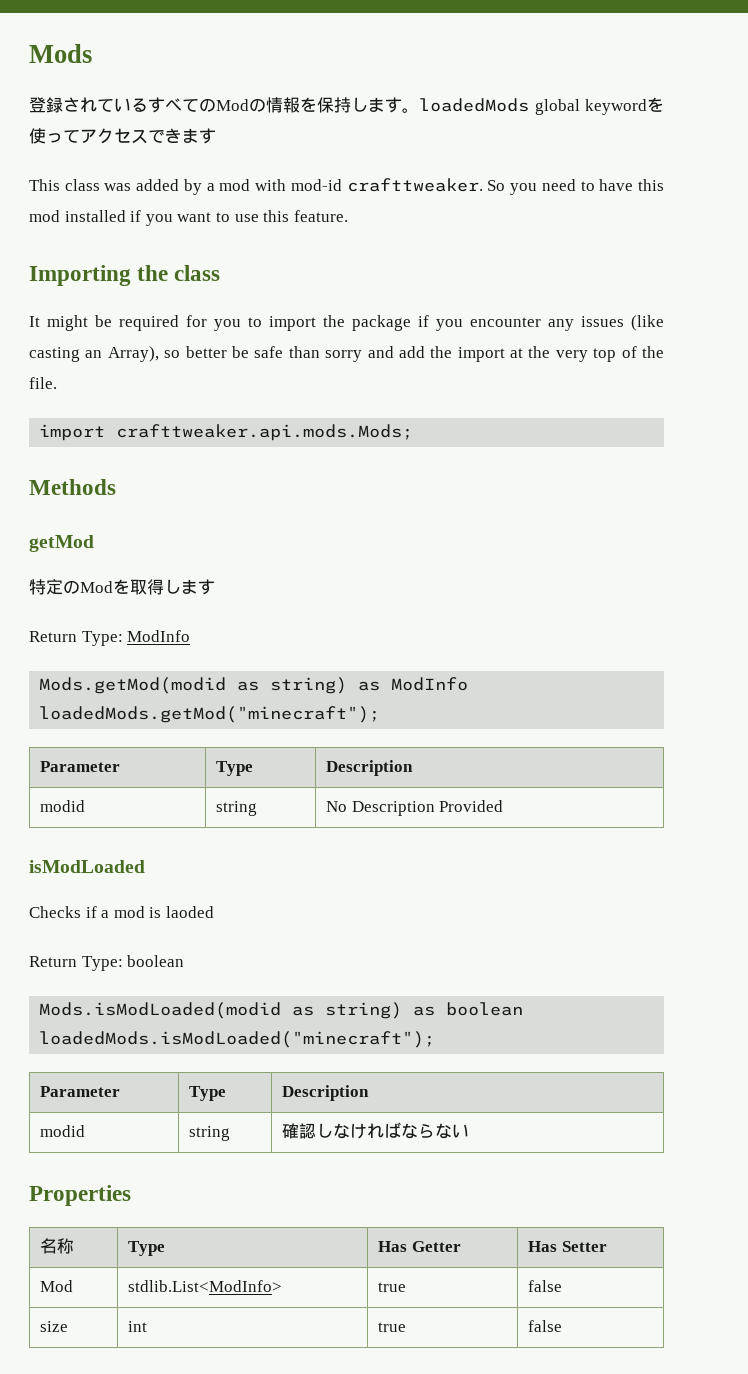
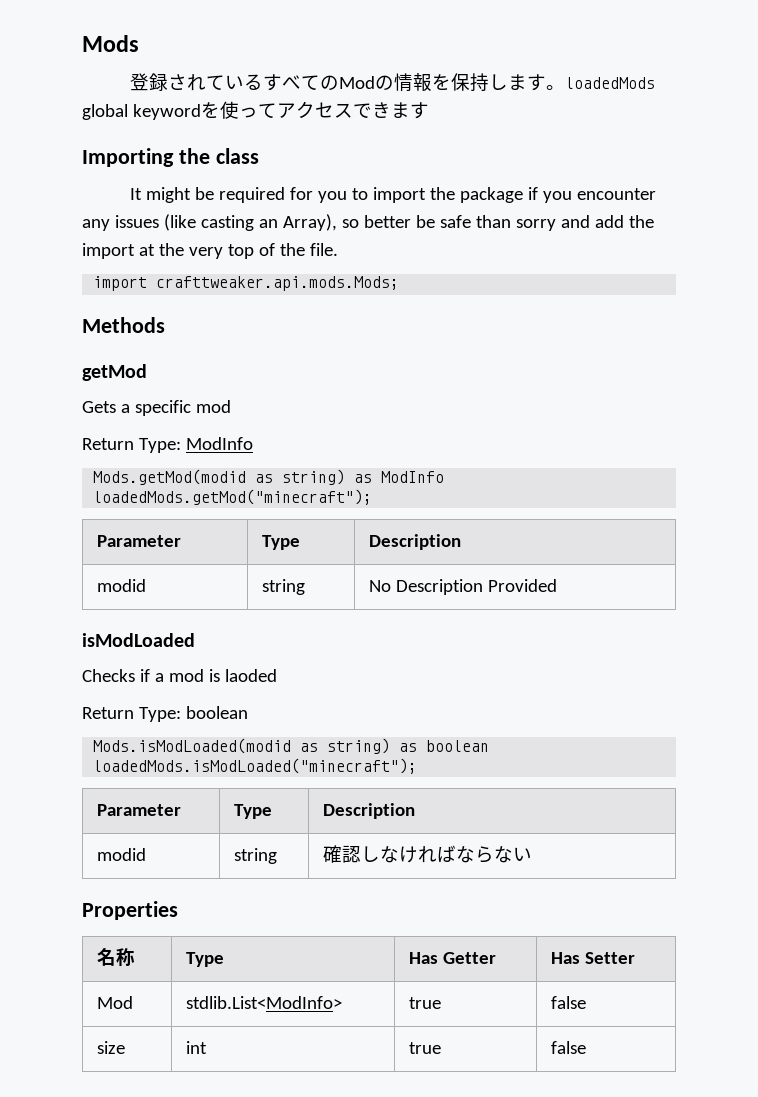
- This class was added by a mod with mod-id crafttweaker. So you need to have this mod installed if you want to use this feature.
- 特定のModを取得します
+ Gets a specific mod

